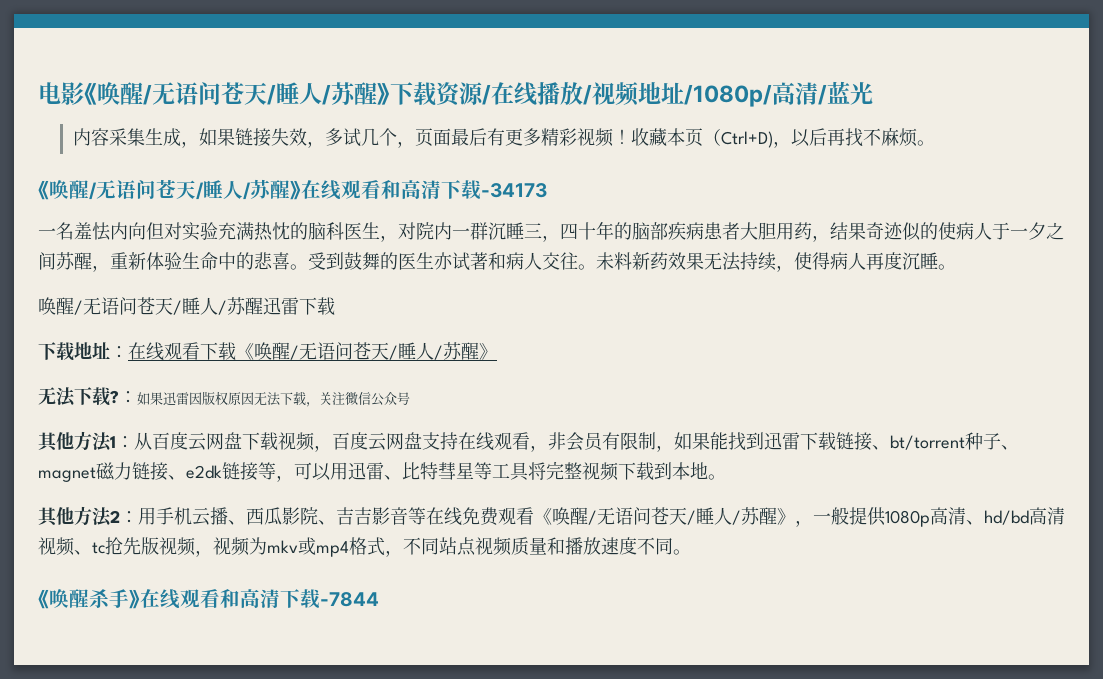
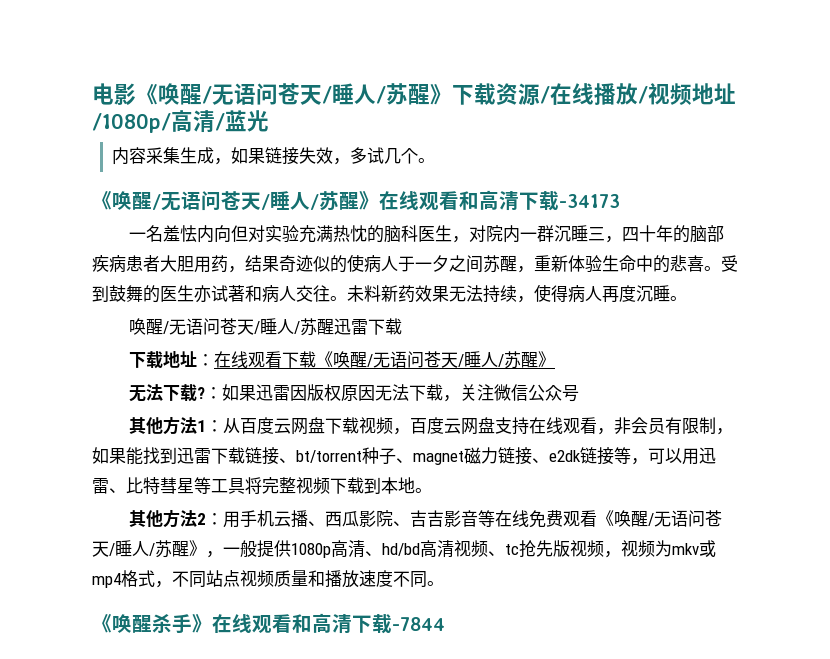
- 内容采集生成，如果链接失效，多试几个，页面最后有更多精彩视频！收藏本页（Ctrl+D)，以后再找不麻烦。
+ 内容采集生成，如果链接失效，多试几个。

